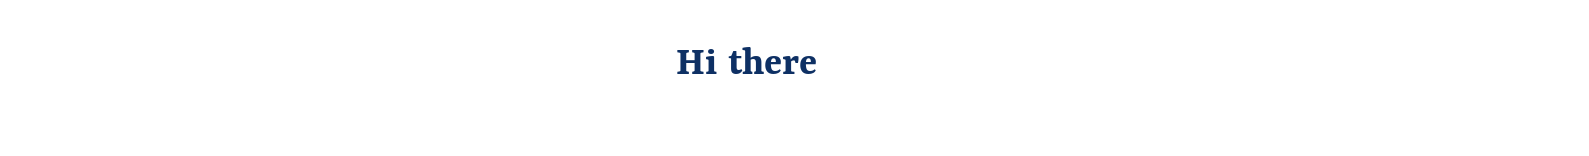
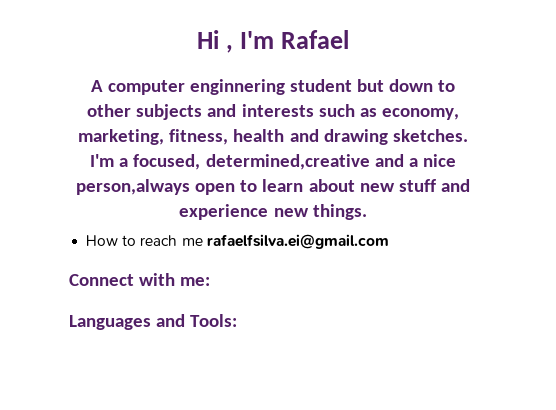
- Hi there
+ Hi , I'm Rafael
+ A computer enginnering student but down to other subjects and interests such as economy, marketing, fitness, health and drawing sketches. I'm a focused, determined,creative and a nice person,always open to learn about new stuff and experience new things.
+ How to reach me rafaelfsilva.ei@gmail.com
+ Connect with me:
+ Languages and Tools:

